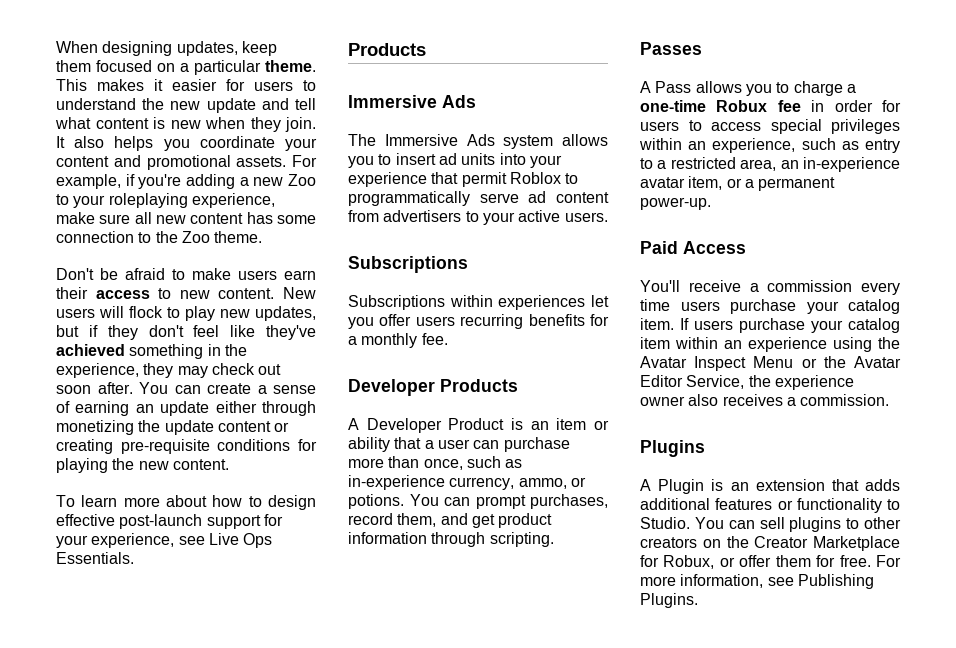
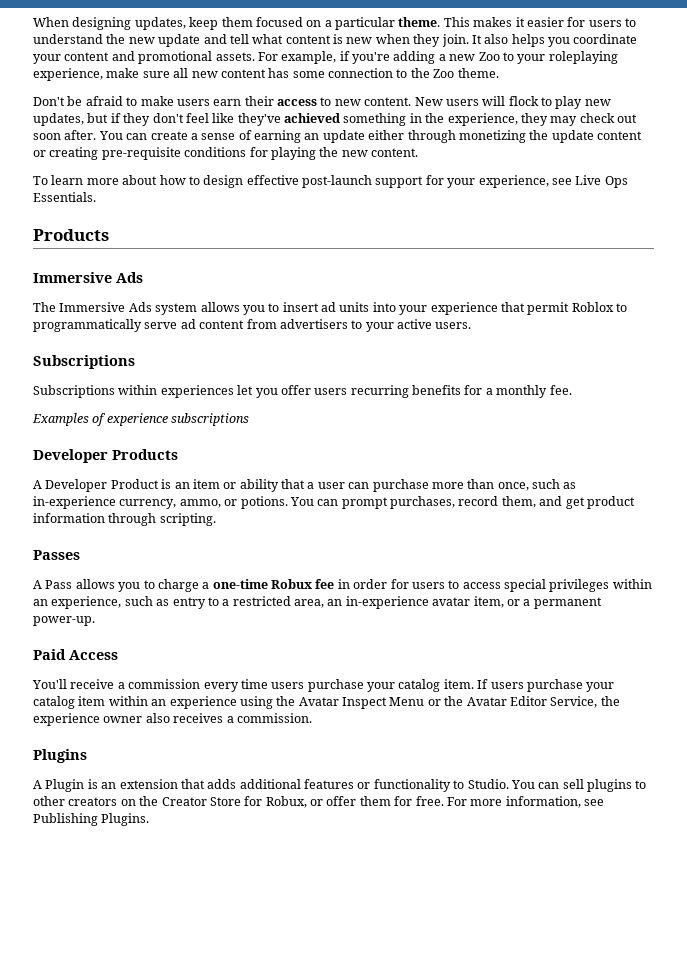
+ Examples of experience subscriptions
- You can sell plugins to other creators on the Creator Marketplace for Robux, or offer them for free.
+ You can sell plugins to other creators on the Creator Store for Robux, or offer them for free.

